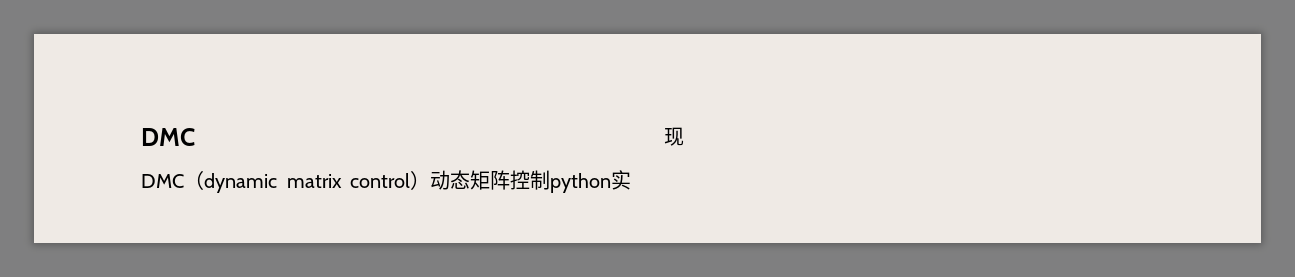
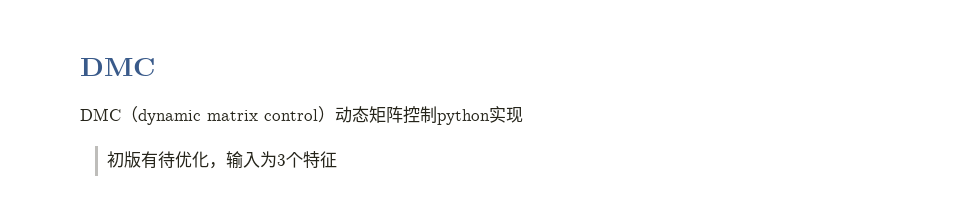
+ 初版有待优化，输入为3个特征

